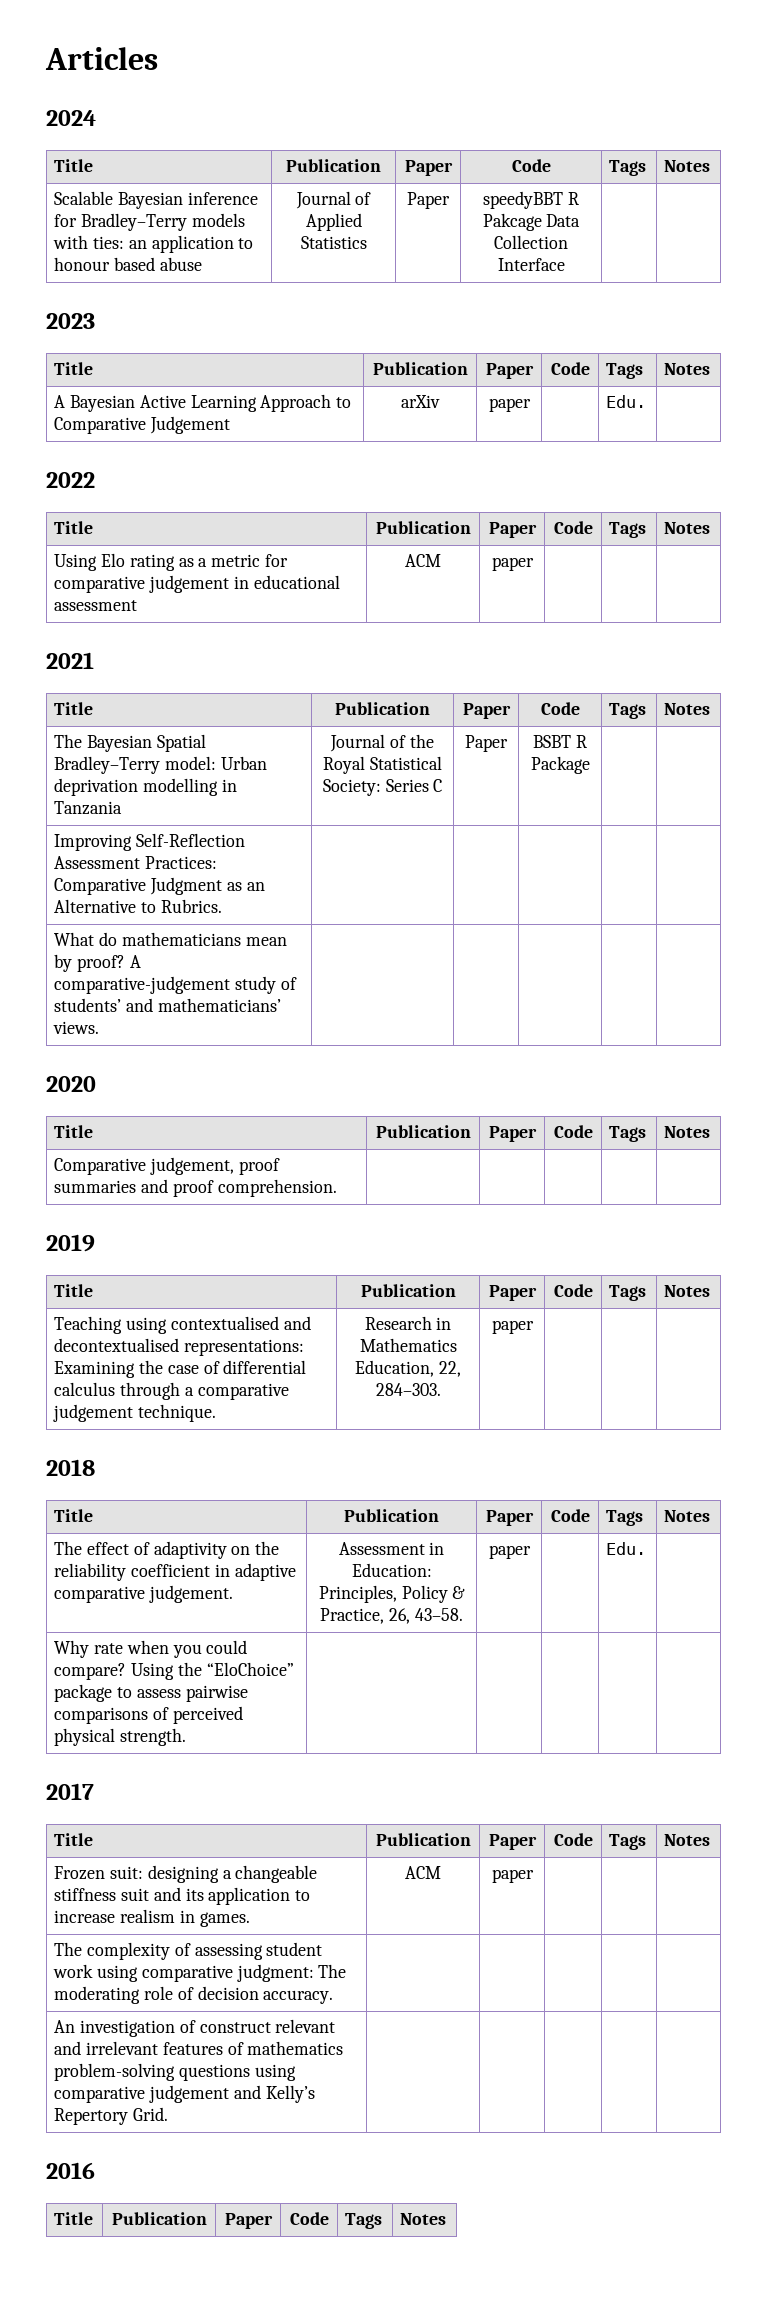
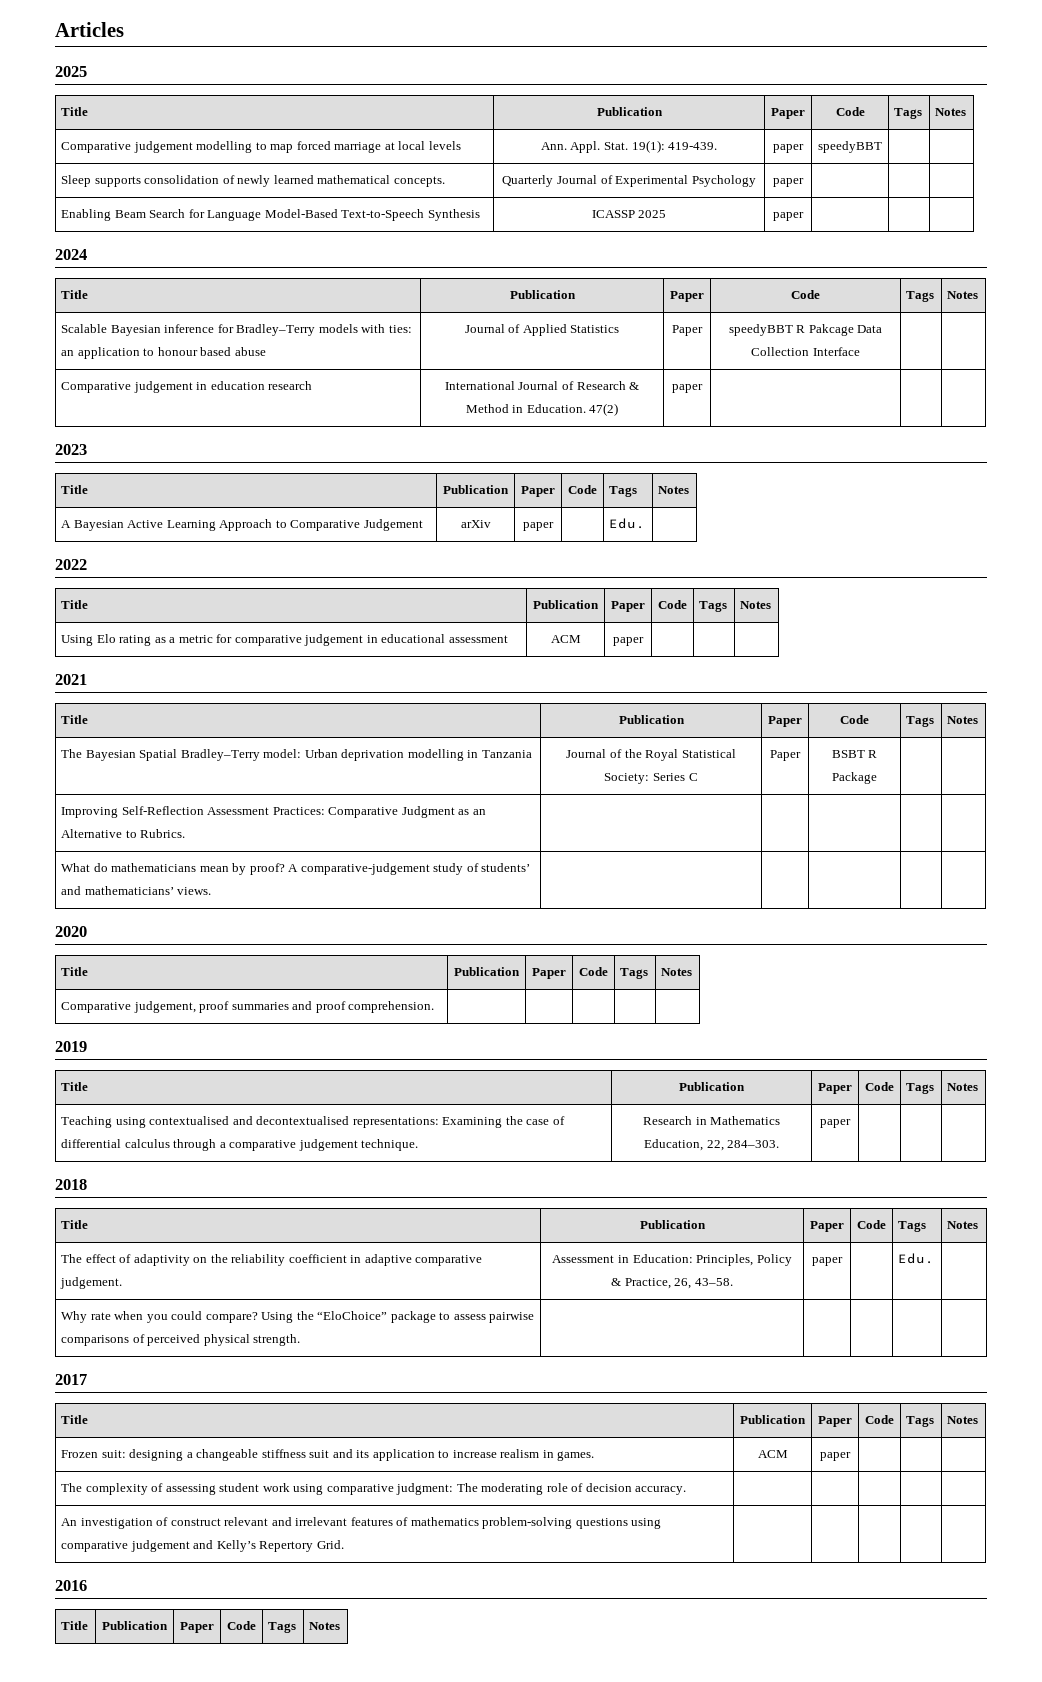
  Articles
+ 2025
+ Title | Publication | Paper | Code | Tags | Notes
+ Comparative judgement modelling to map forced marriage at local levels | Ann. Appl. Stat. 19(1): 419-439. | paper | speedyBBT | |
+ Sleep supports consolidation of newly learned mathematical concepts. | Quarterly Journal of Experimental Psychology | paper | | |
+ Enabling Beam Search for Language Model-Based Text-to-Speech Synthesis | ICASSP 2025 | paper | | |
+ Comparative judgement in education research | International Journal of Research & Method in Education. 47(2) | paper | | |

